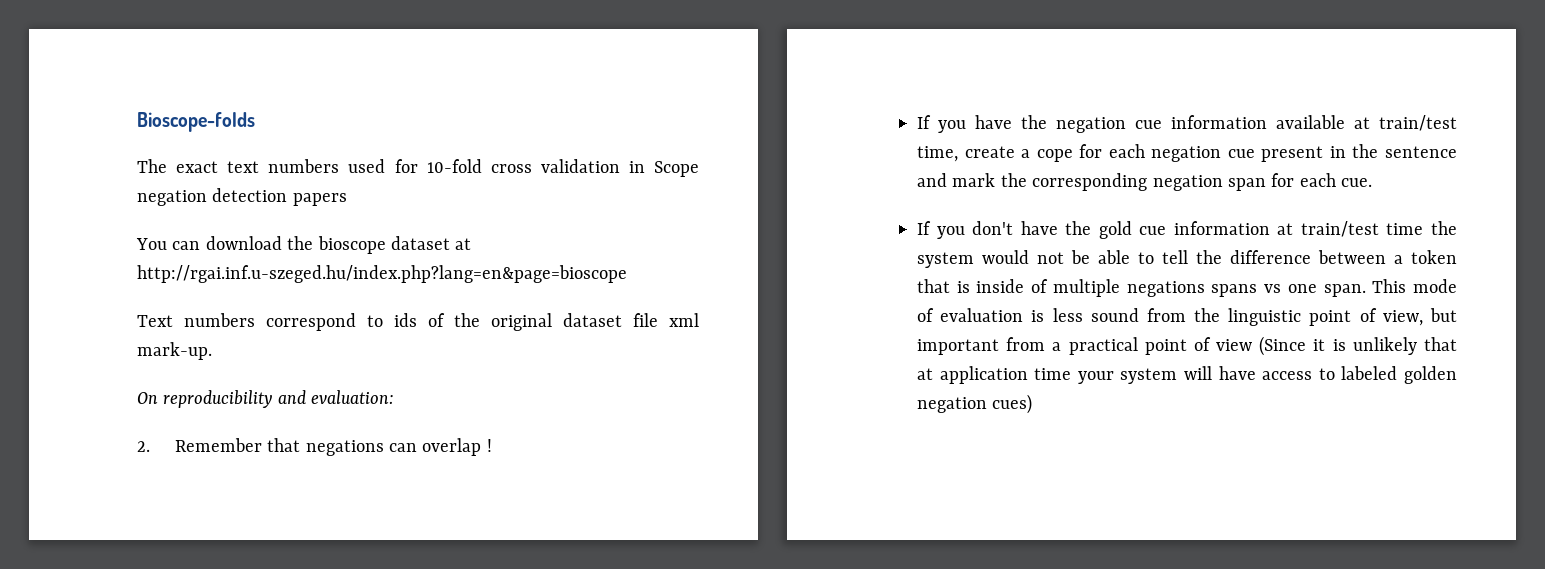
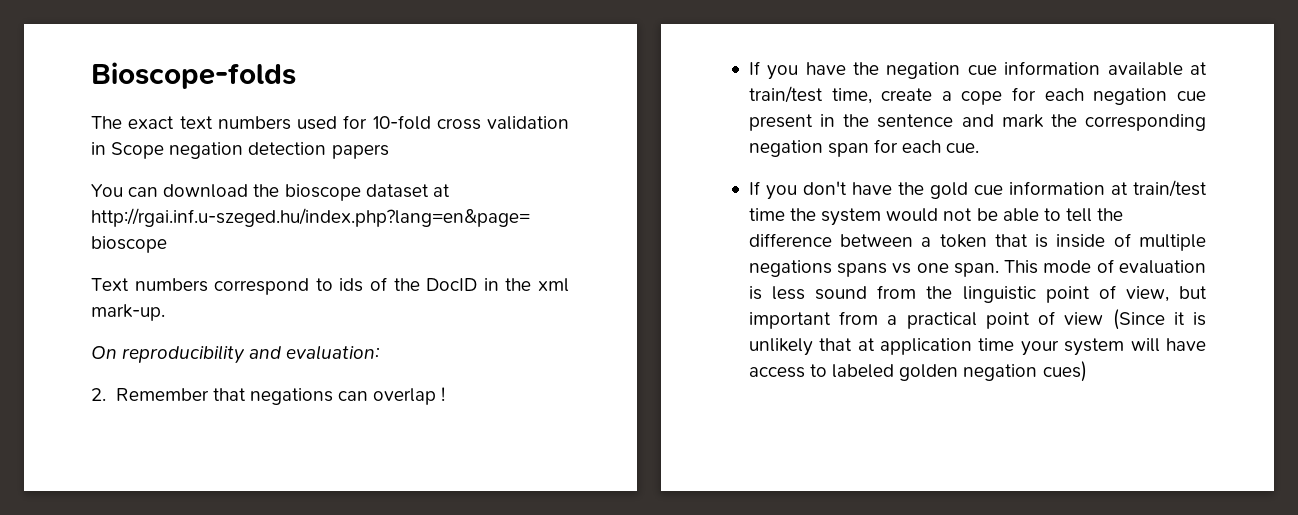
- Text numbers correspond to ids of the original dataset file xml mark-up.
+ Text numbers correspond to ids of the DocID in the xml mark-up.

